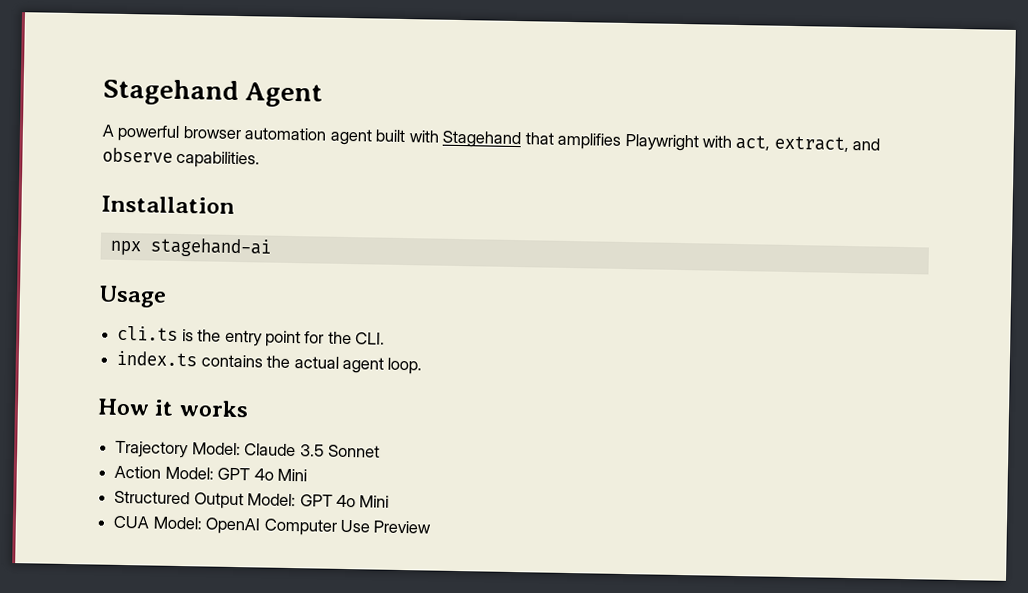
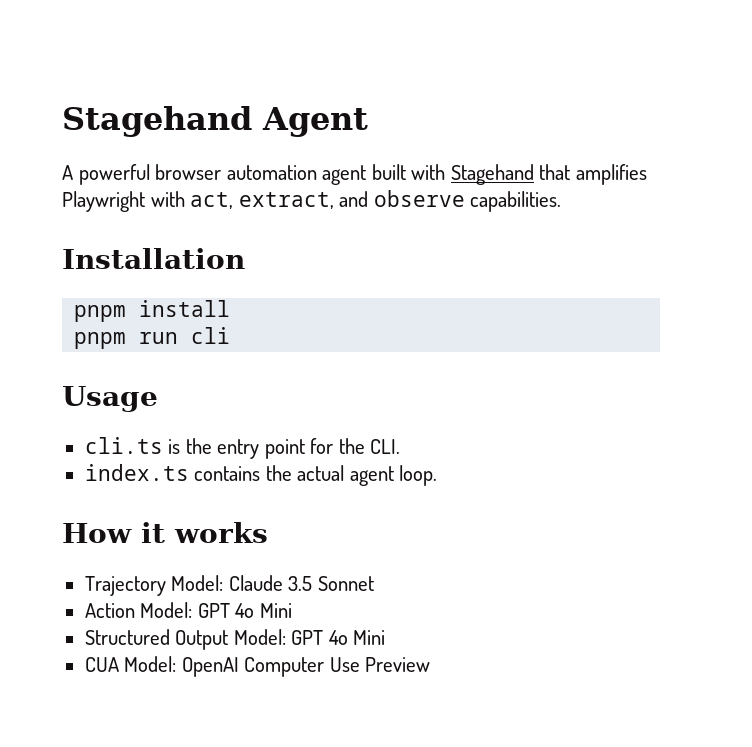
- npx stagehand-ai
+ pnpm install
+ pnpm run cli

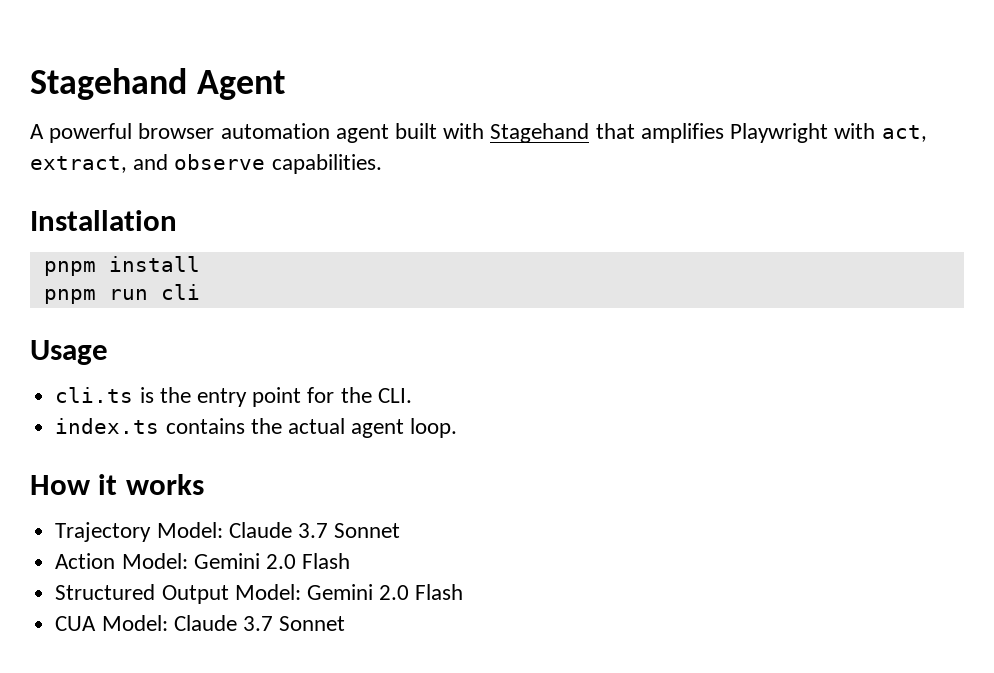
- Trajectory Model: Claude 3.5 Sonnet
+ Trajectory Model: Claude 3.7 Sonnet
- Action Model: GPT 4o Mini
+ Action Model: Gemini 2.0 Flash
- Structured Output Model: GPT 4o Mini
+ Structured Output Model: Gemini 2.0 Flash
- CUA Model: OpenAI Computer Use Preview
+ CUA Model: Claude 3.7 Sonnet

